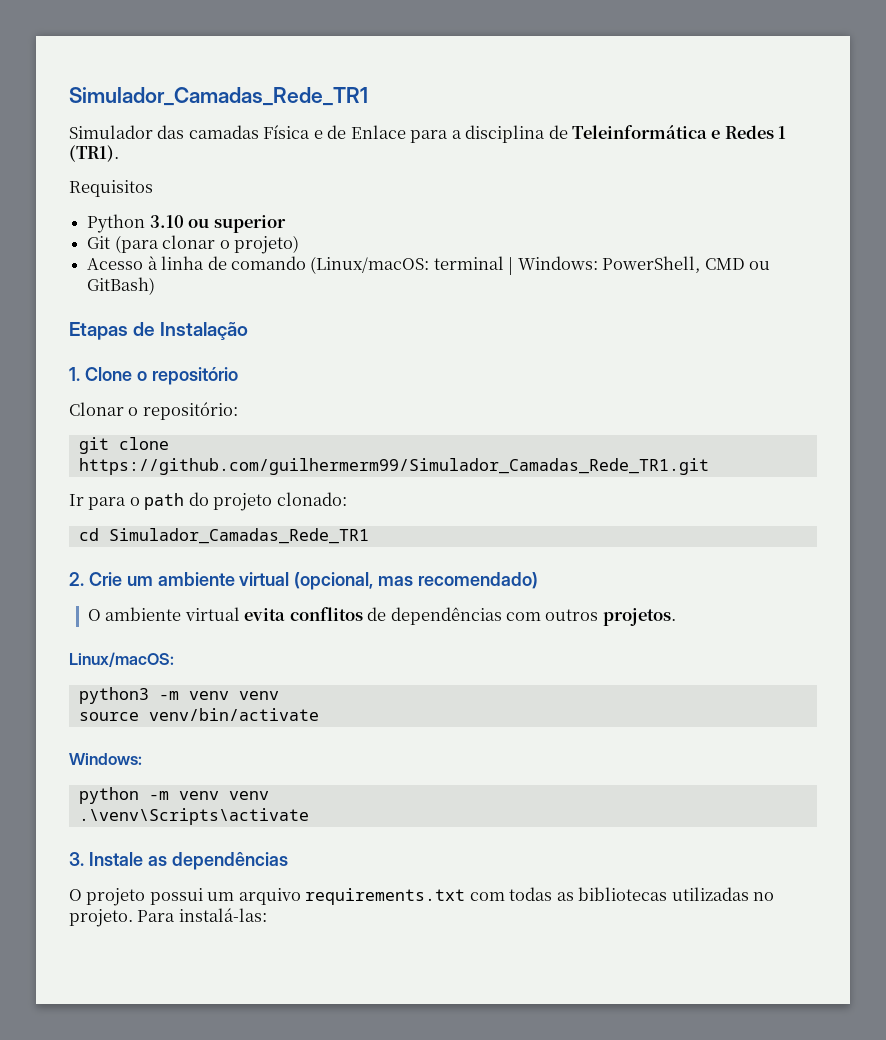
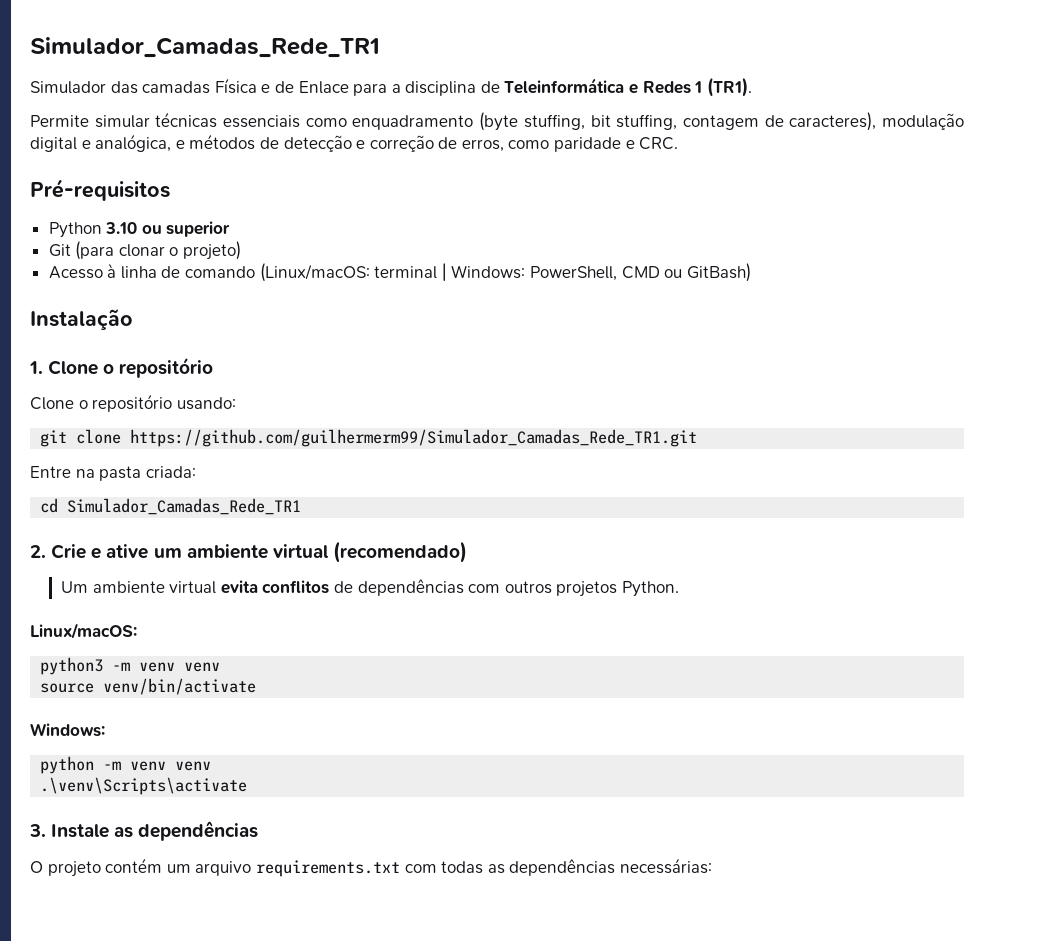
- Requisitos
+ Permite simular técnicas essenciais como enquadramento (byte stuffing, bit stuffing, contagem de caracteres), modulação digital e analógica, e métodos de detecção e correção de erros, como paridade e CRC.
+ Pré-requisitos
- Etapas de Instalação
+ Instalação
- Clonar o repositório:
+ Clone o repositório usando:
- Ir para o path do projeto clonado:
+ Entre na pasta criada:
- 2. Crie um ambiente virtual (opcional, mas recomendado)
- O ambiente virtual evita conflitos de dependências com outros projetos.
+ 2. Crie e ative um ambiente virtual (recomendado)
+ Um ambiente virtual evita conflitos de dependências com outros projetos Python.
- O projeto possui um arquivo requirements.txt com todas as bibliotecas utilizadas no projeto. Para instalá-las:
+ O projeto contém um arquivo requirements.txt com todas as dependências necessárias:

